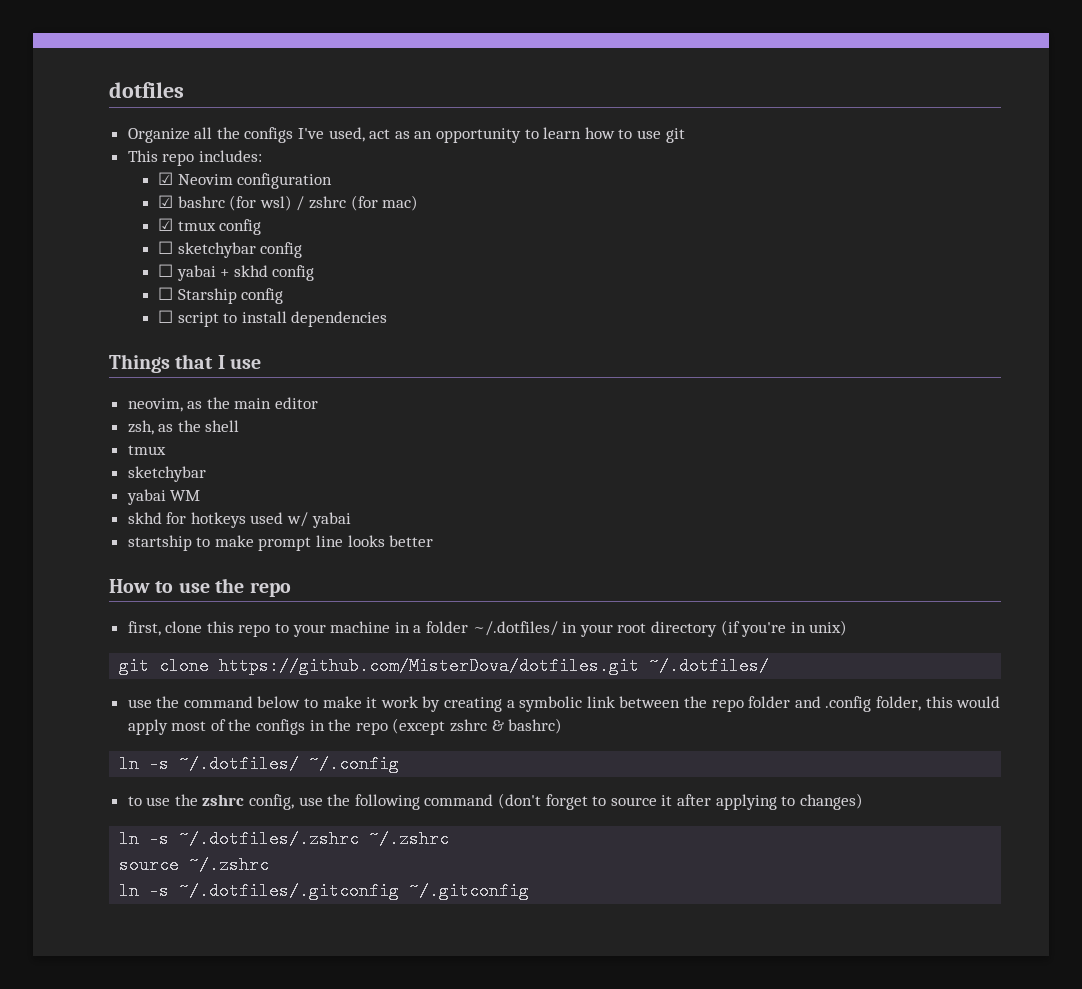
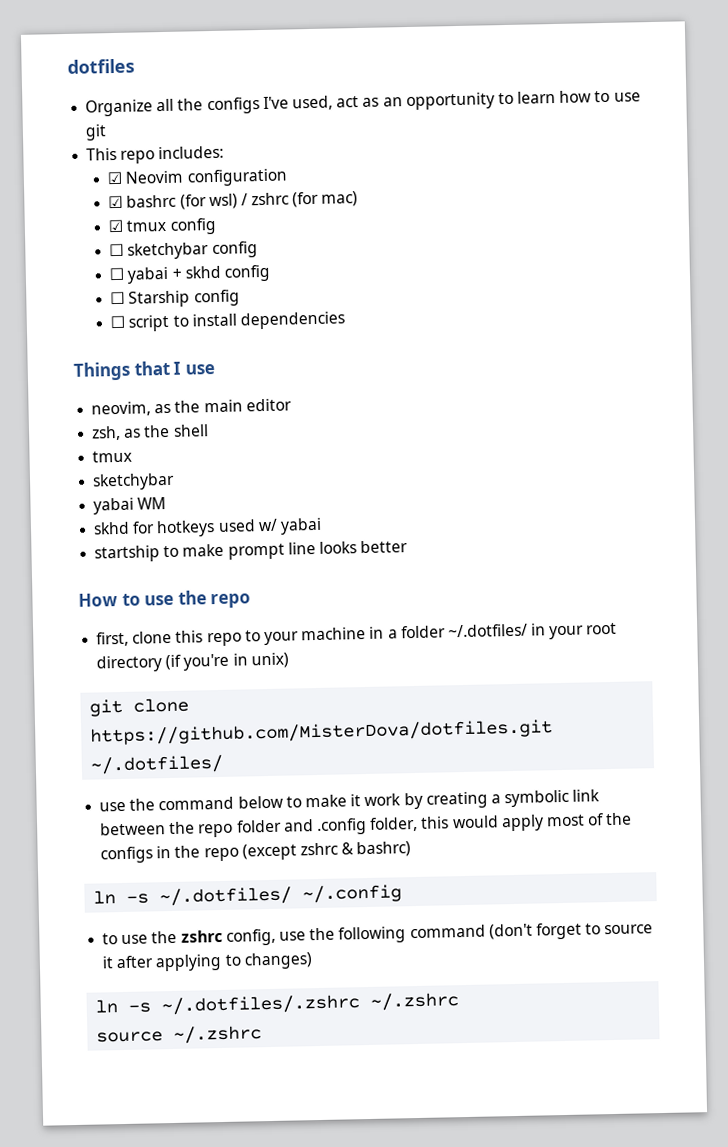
- ln -s ~/.dotfiles/.gitconfig ~/.gitconfig

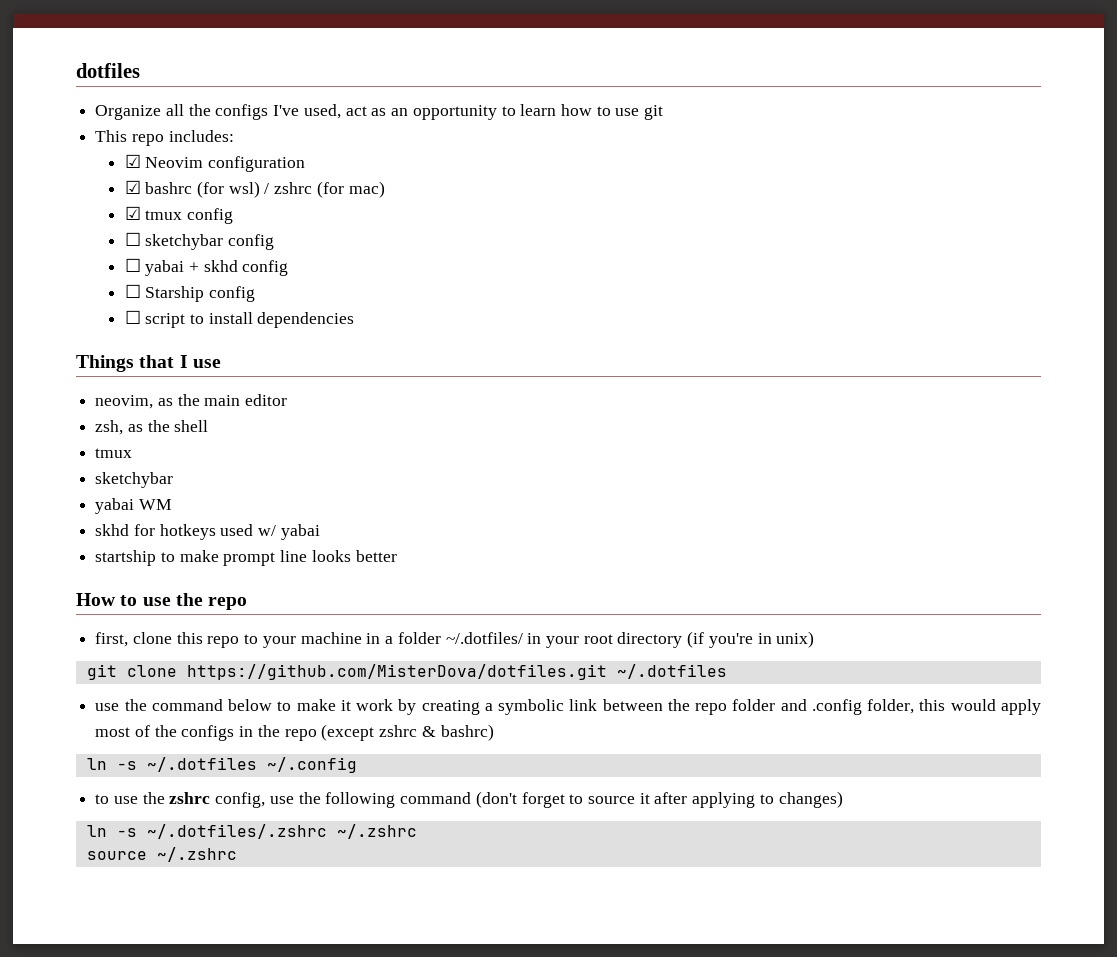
- git clone https://github.com/MisterDova/dotfiles.git ~/.dotfiles/
+ git clone https://github.com/MisterDova/dotfiles.git ~/.dotfiles
- ln -s ~/.dotfiles/ ~/.config
+ ln -s ~/.dotfiles ~/.config

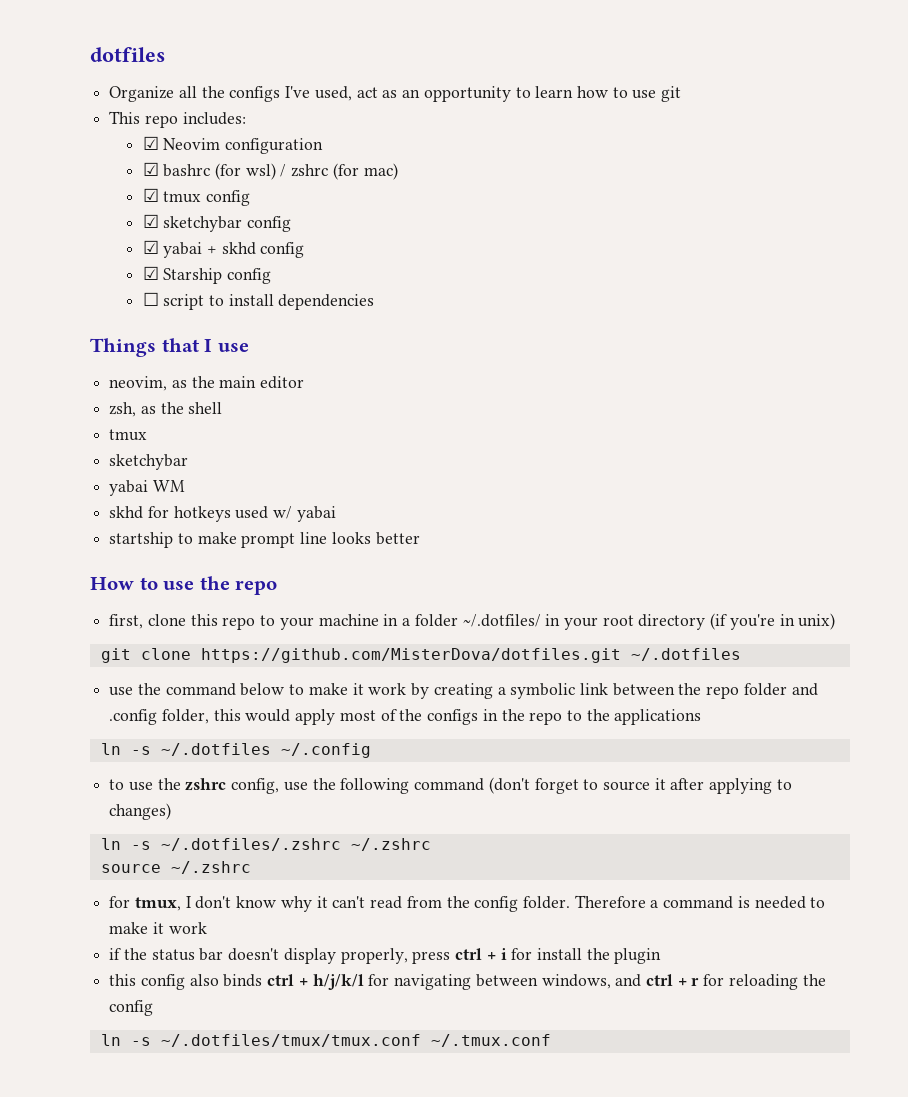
- ☐ sketchybar config
+ ☑ sketchybar config
- ☐ yabai + skhd config
+ ☑ yabai + skhd config
- ☐ Starship config
+ ☑ Starship config
- use the command below to make it work by creating a symbolic link between the repo folder and .config folder, this would apply most of the configs in the repo (except zshrc & bashrc)
+ use the command below to make it work by creating a symbolic link between the repo folder and .config folder, this would apply most of the configs in the repo to the applications
+ for tmux, I don't know why it can't read from the config folder. Therefore a command is needed to make it work
+ if the status bar doesn't display properly, press ctrl + i for install the plugin
+ this config also binds ctrl + h/j/k/l for navigating between windows, and ctrl + r for reloading the config
+ ln -s ~/.dotfiles/tmux/tmux.conf ~/.tmux.conf

